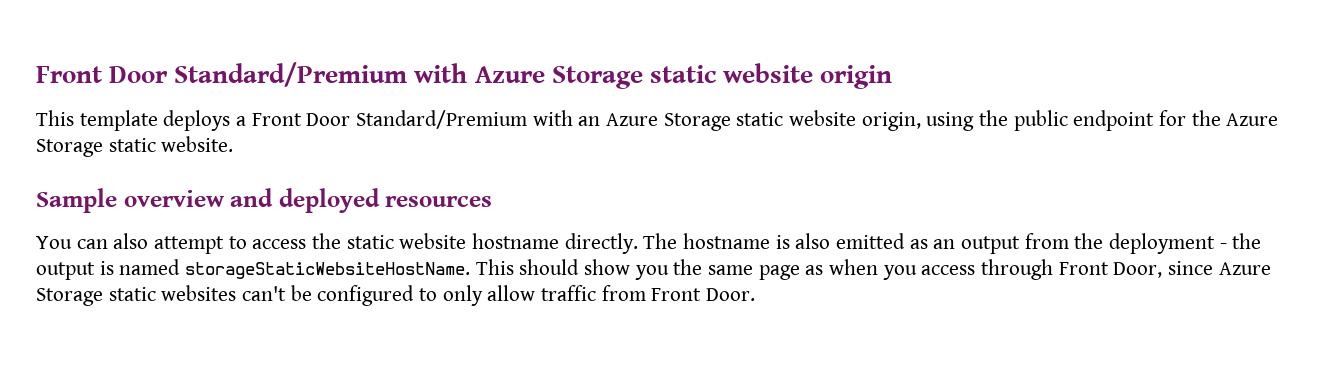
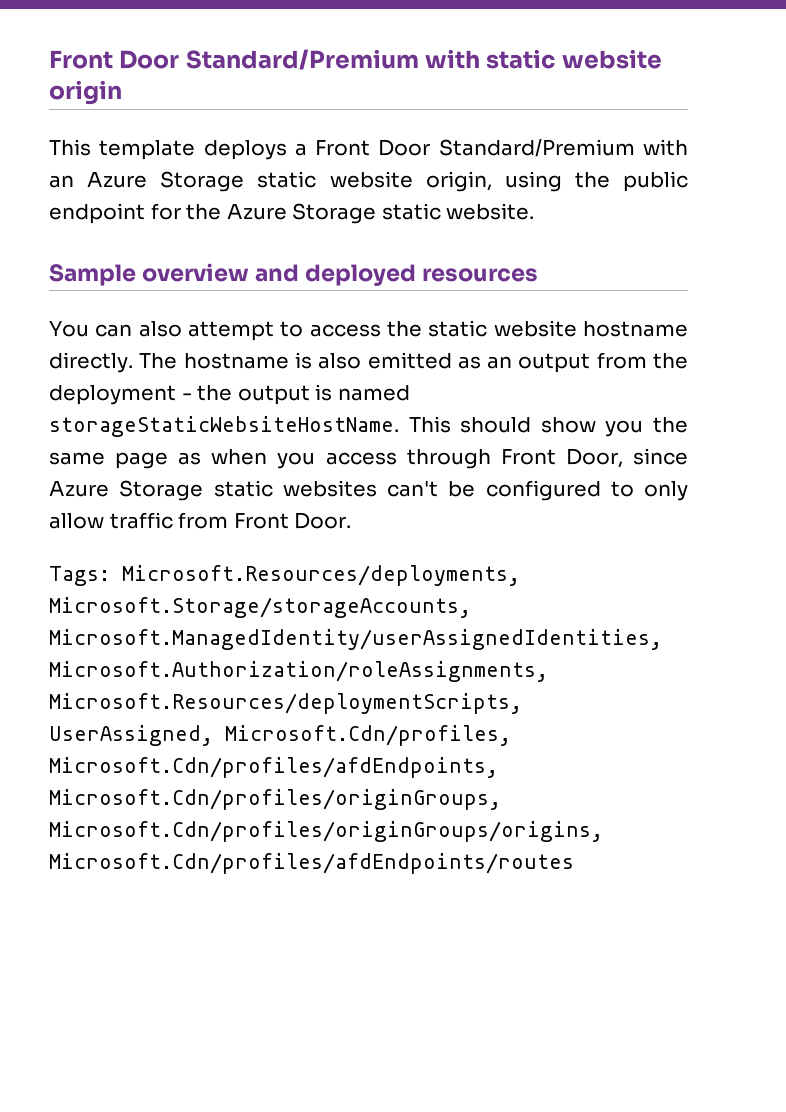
- Front Door Standard/Premium with Azure Storage static website origin
+ Front Door Standard/Premium with static website origin
+ Tags: Microsoft.Resources/deployments, Microsoft.Storage/storageAccounts, Microsoft.ManagedIdentity/userAssignedIdentities, Microsoft.Authorization/roleAssignments, Microsoft.Resources/deploymentScripts, UserAssigned, Microsoft.Cdn/profiles, Microsoft.Cdn/profiles/afdEndpoints, Microsoft.Cdn/profiles/originGroups, Microsoft.Cdn/profiles/originGroups/origins, Microsoft.Cdn/profiles/afdEndpoints/routes

